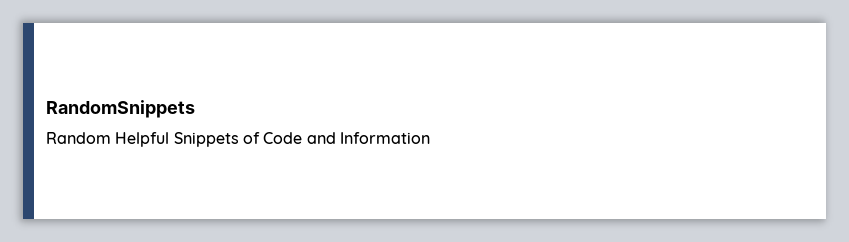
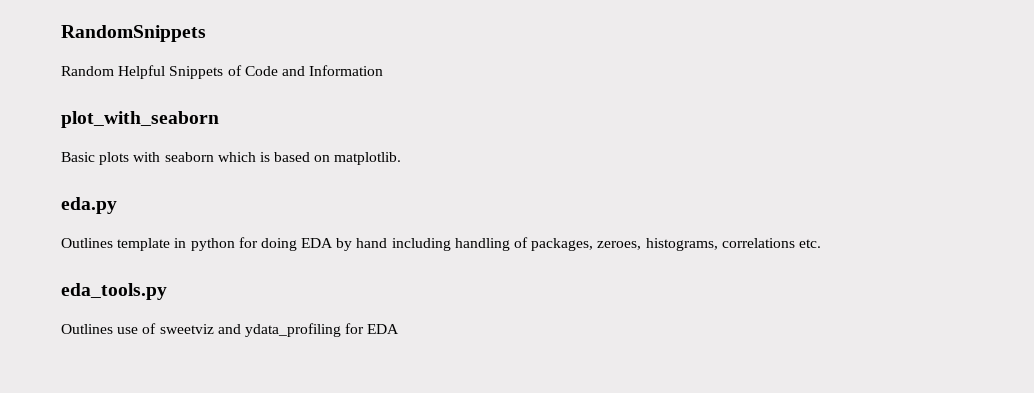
+ plot_with_seaborn
+ Basic plots with seaborn which is based on matplotlib.
+ eda.py
+ Outlines template in python for doing EDA by hand including handling of packages, zeroes, histograms, correlations etc.
+ eda_tools.py
+ Outlines use of sweetviz and ydata_profiling for EDA

